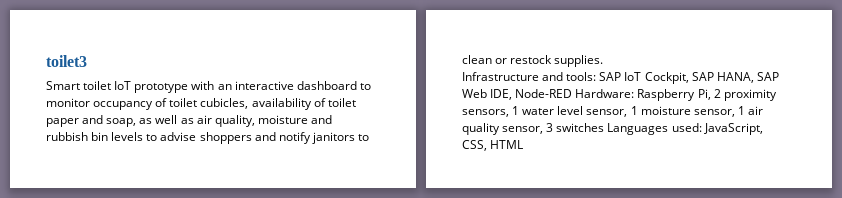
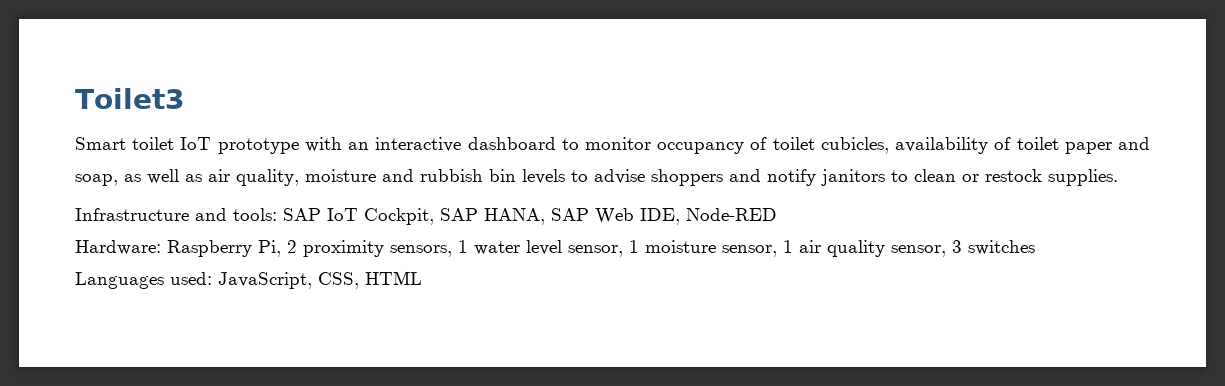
- toilet3
+ Toilet3
- Infrastructure and tools: SAP IoT Cockpit, SAP HANA, SAP Web IDE, Node-RED Hardware: Raspberry Pi, 2 proximity sensors, 1 water level sensor, 1 moisture sensor, 1 air quality sensor, 3 switches Languages used: JavaScript, CSS, HTML
+ Infrastructure and tools: SAP IoT Cockpit, SAP HANA, SAP Web IDE, Node-RED
+ Hardware: Raspberry Pi, 2 proximity sensors, 1 water level sensor, 1 moisture sensor, 1 air quality sensor, 3 switches
+ Languages used: JavaScript, CSS, HTML

